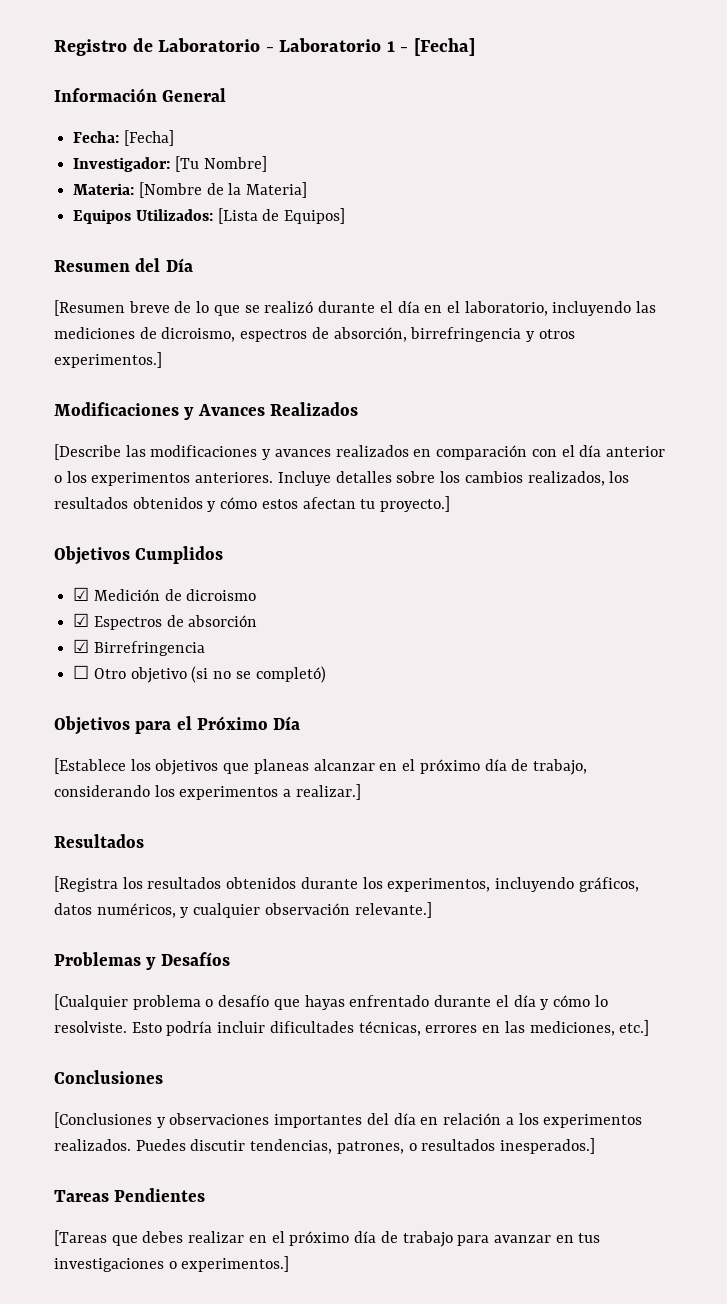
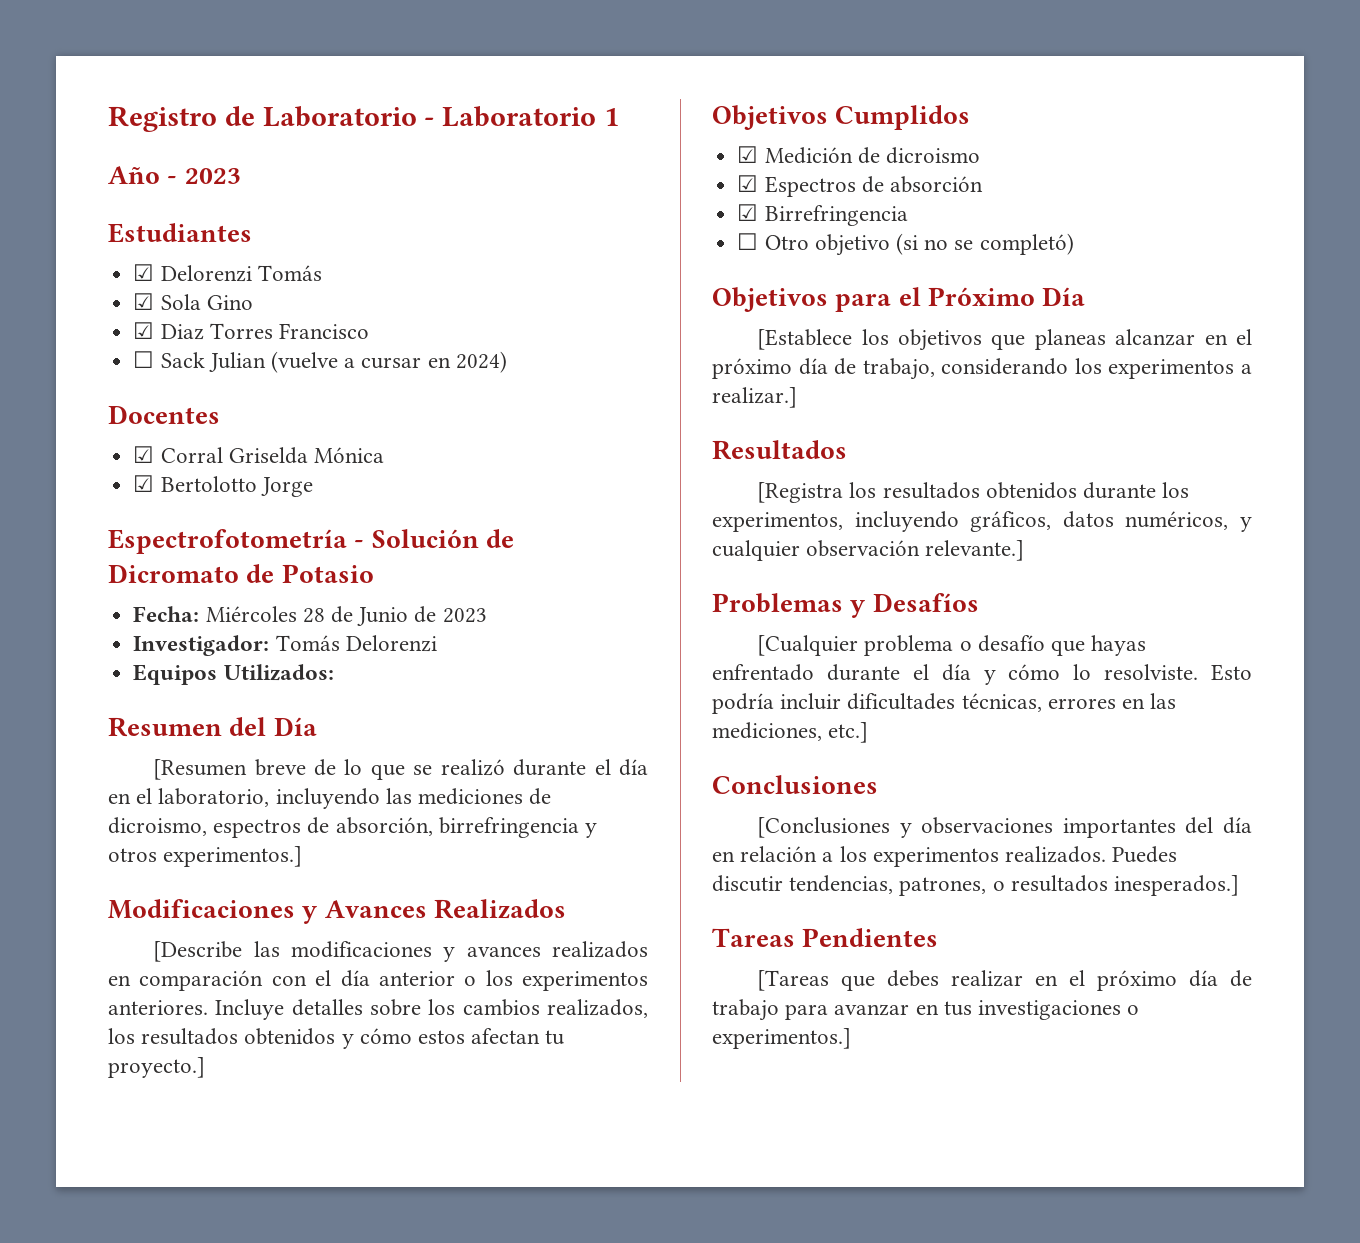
- Registro de Laboratorio - Laboratorio 1 - [Fecha]
- Información General
- Fecha: [Fecha]
- Investigador: [Tu Nombre]
- Materia: [Nombre de la Materia]
+ Registro de Laboratorio - Laboratorio 1
+ Año - 2023
+ Estudiantes
+ ☑ Delorenzi Tomás
+ ☑ Sola Gino
+ ☑ Diaz Torres Francisco
+ ☐ Sack Julian (vuelve a cursar en 2024)
+ Docentes
+ ☑ Corral Griselda Mónica
+ ☑ Bertolotto Jorge
+ Espectrofotometría - Solución de Dicromato de Potasio
+ Fecha: Miércoles 28 de Junio de 2023
+ Investigador: Tomás Delorenzi
- Equipos Utilizados: [Lista de Equipos]
+ Equipos Utilizados:

